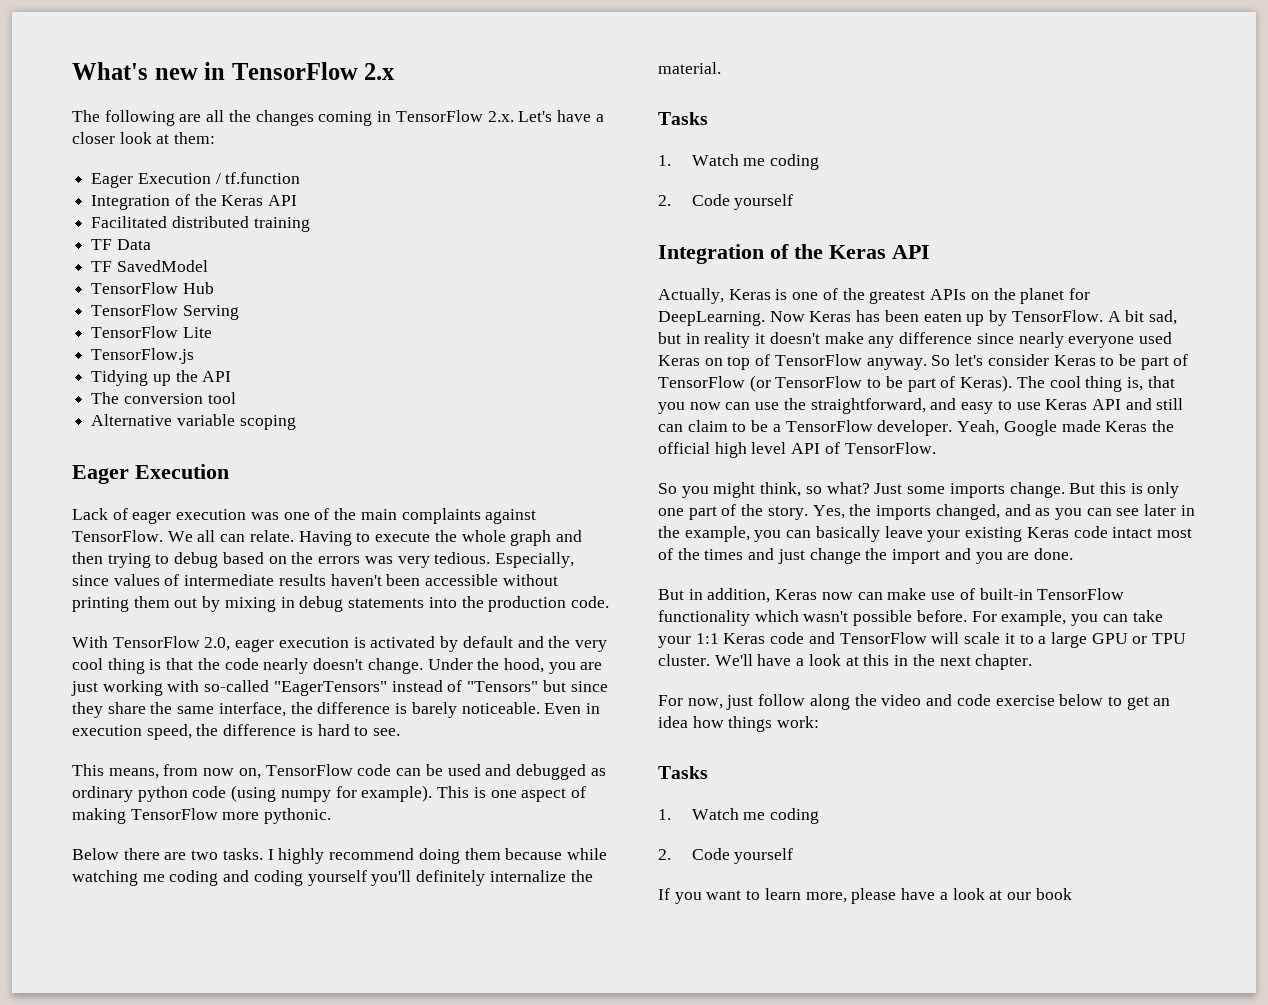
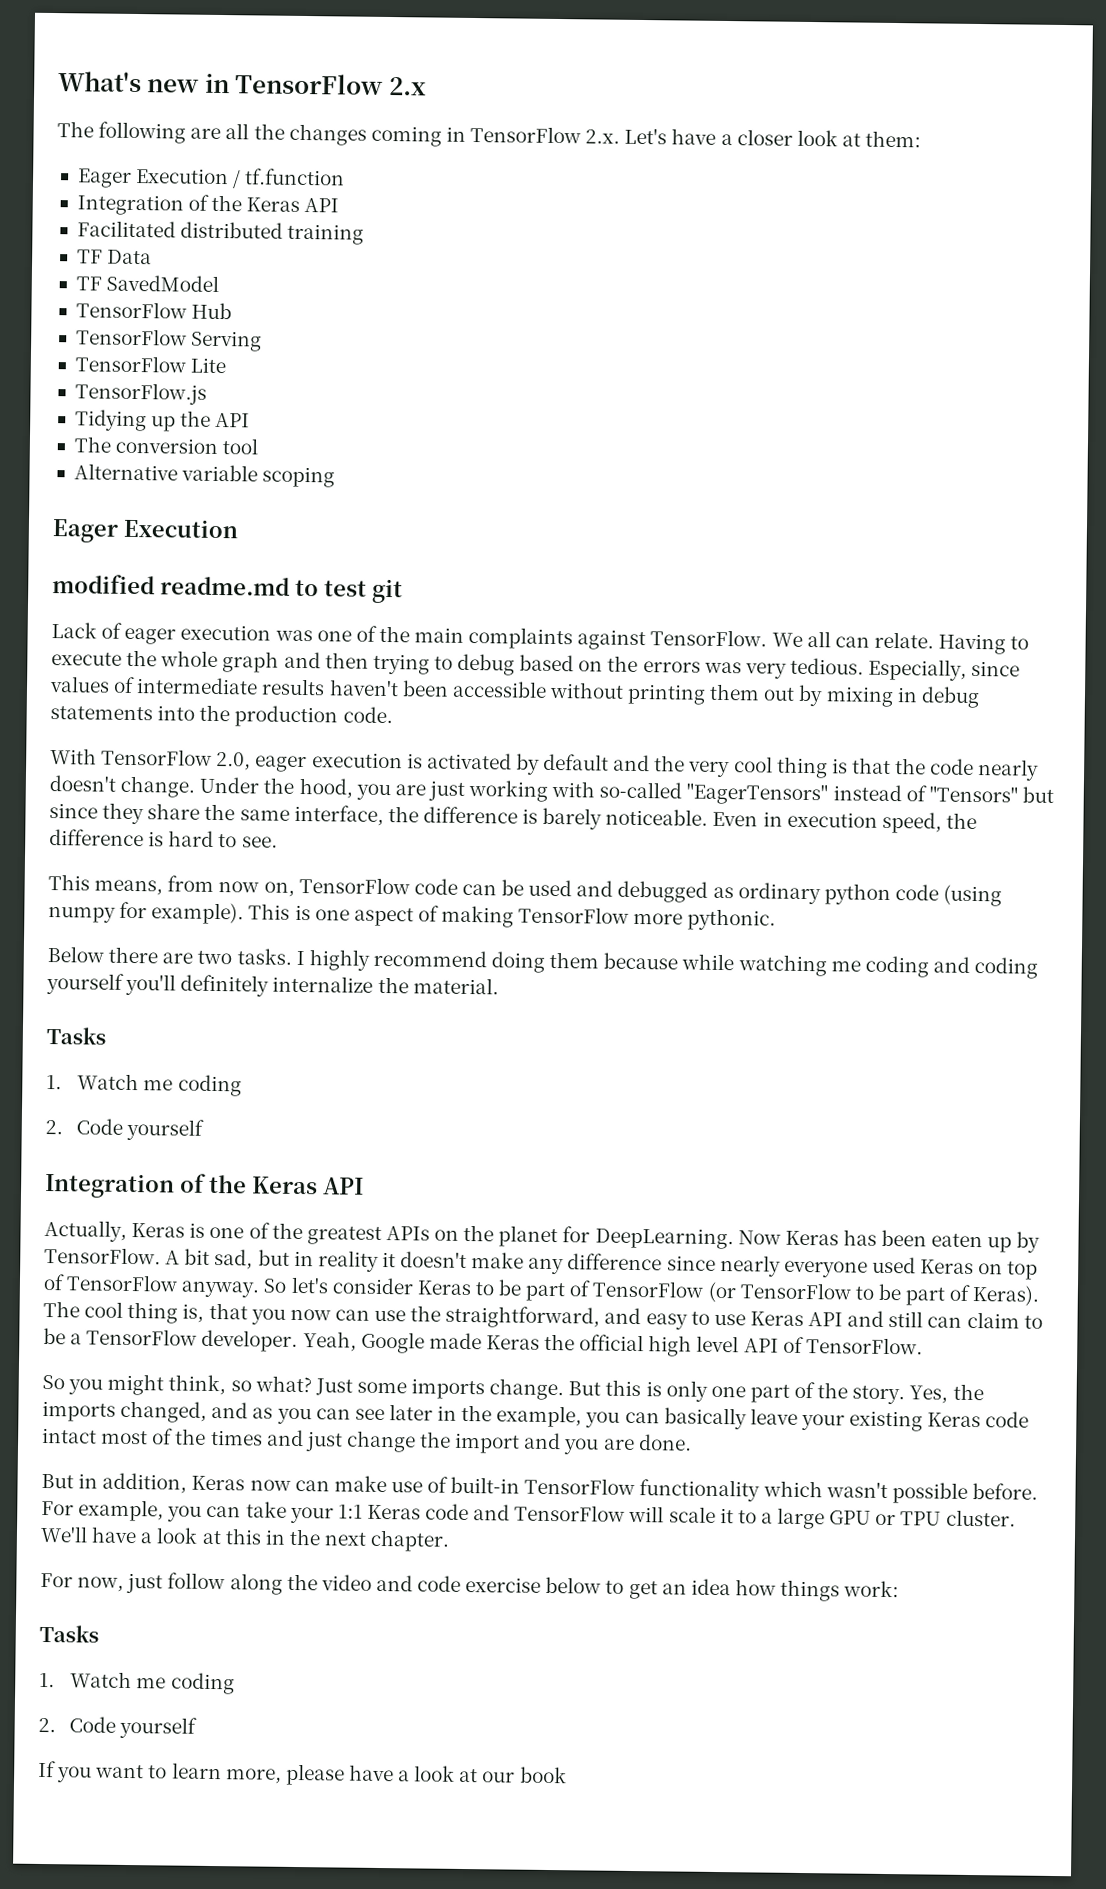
+ modified readme.md to test git

